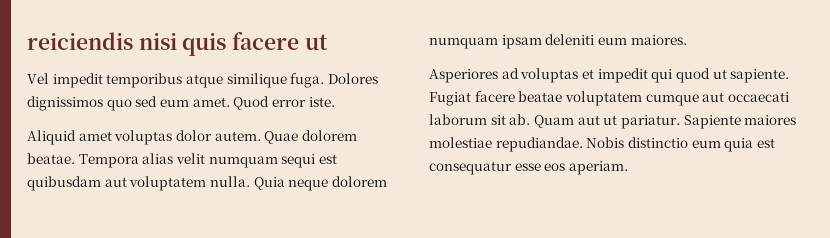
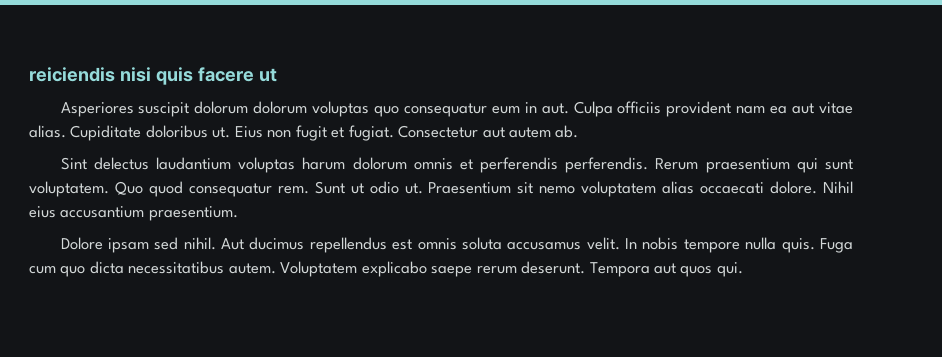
- Vel impedit temporibus atque similique fuga. Dolores dignissimos quo sed eum amet. Quod error iste.
- Aliquid amet voluptas dolor autem. Quae dolorem beatae. Tempora alias velit numquam sequi est quibusdam aut voluptatem nulla. Quia neque dolorem numquam ipsam deleniti eum maiores.
- Asperiores ad voluptas et impedit qui quod ut sapiente. Fugiat facere beatae voluptatem cumque aut occaecati laborum sit ab. Quam aut ut pariatur. Sapiente maiores molestiae repudiandae. Nobis distinctio eum quia est consequatur esse eos aperiam.
+ Asperiores suscipit dolorum dolorum voluptas quo consequatur eum in aut. Culpa officiis provident nam ea aut vitae alias. Cupiditate doloribus ut. Eius non fugit et fugiat. Consectetur aut autem ab.
+ Sint delectus laudantium voluptas harum dolorum omnis et perferendis perferendis. Rerum praesentium qui sunt voluptatem. Quo quod consequatur rem. Sunt ut odio ut. Praesentium sit nemo voluptatem alias occaecati dolore. Nihil eius accusantium praesentium.
+ Dolore ipsam sed nihil. Aut ducimus repellendus est omnis soluta accusamus velit. In nobis tempore nulla quis. Fuga cum quo dicta necessitatibus autem. Voluptatem explicabo saepe rerum deserunt. Tempora aut quos qui.

